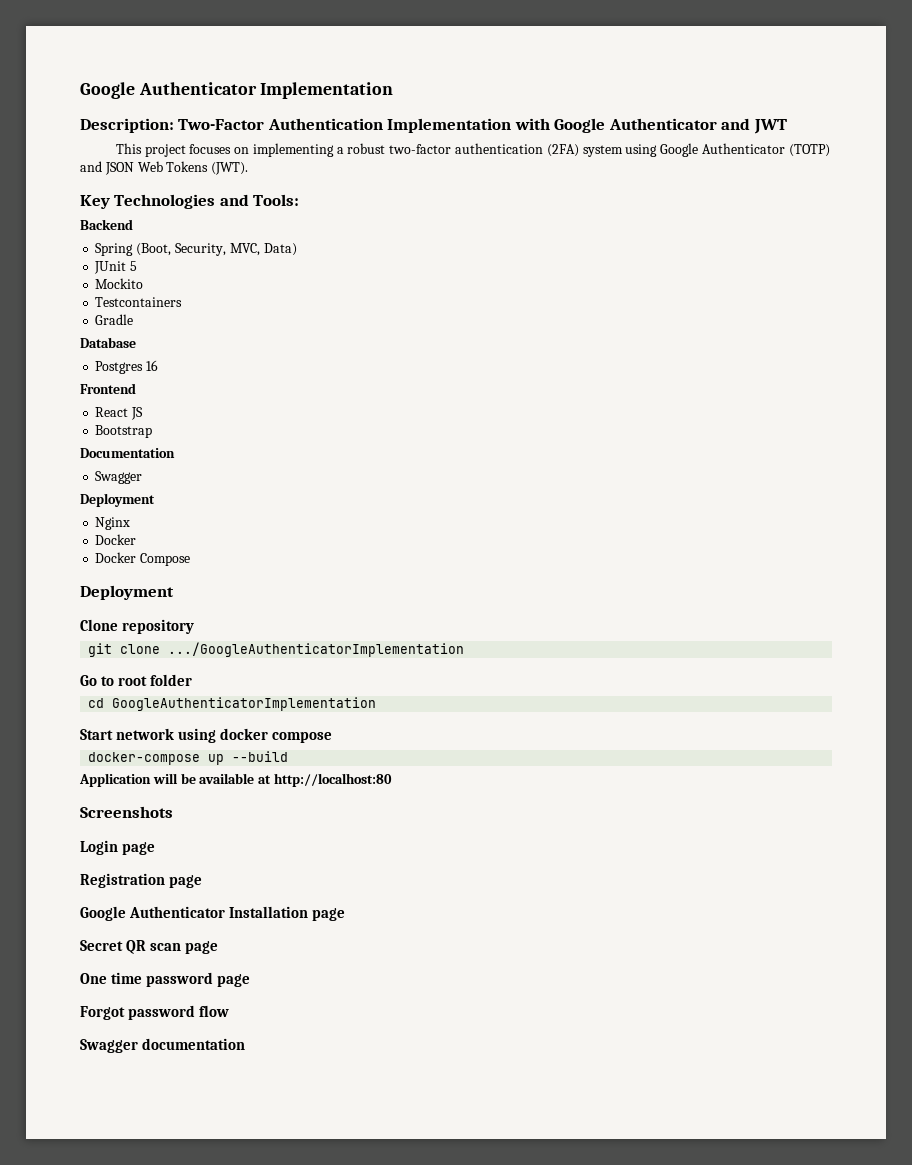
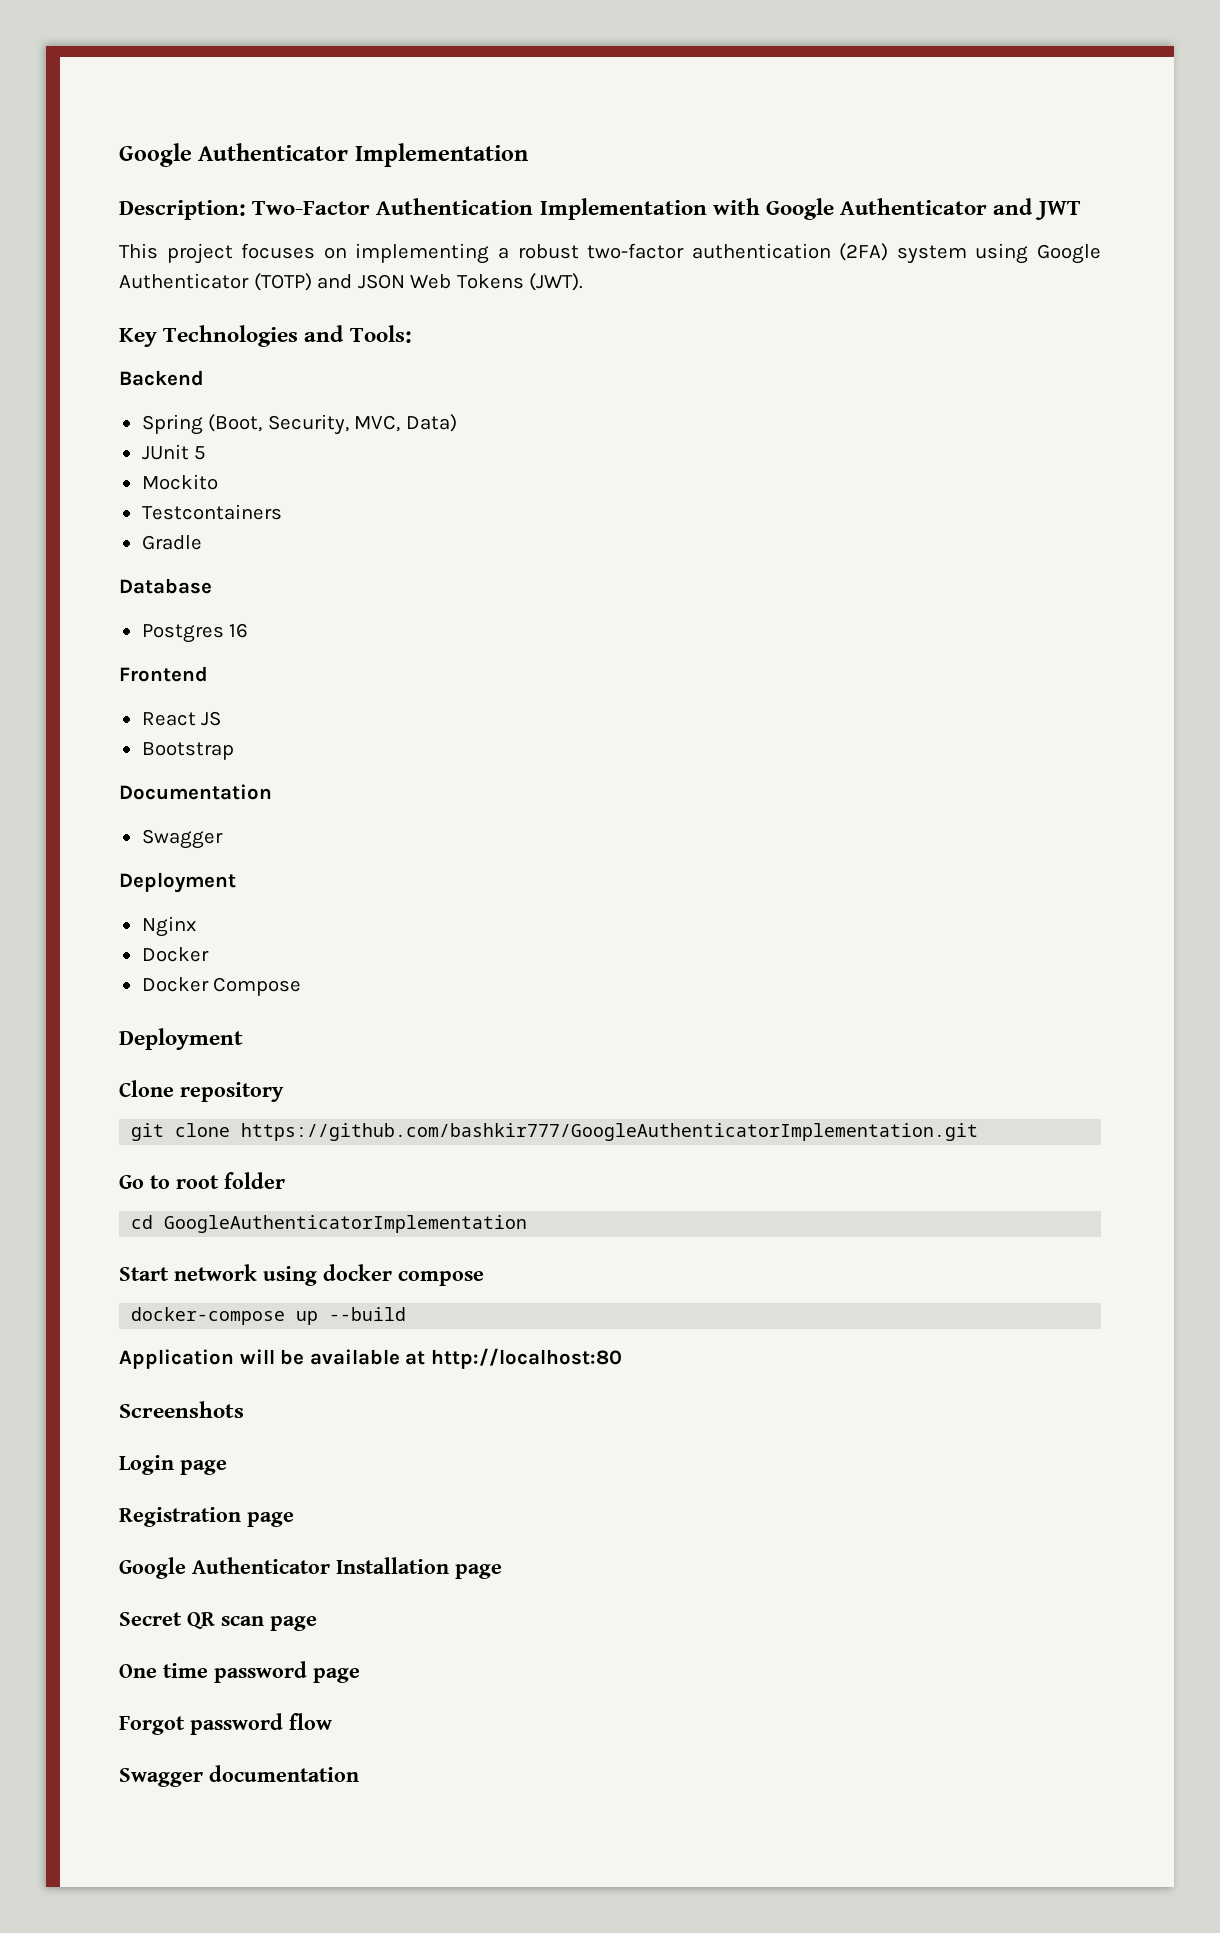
- git clone .../GoogleAuthenticatorImplementation
+ git clone https://github.com/bashkir777/GoogleAuthenticatorImplementation.git

